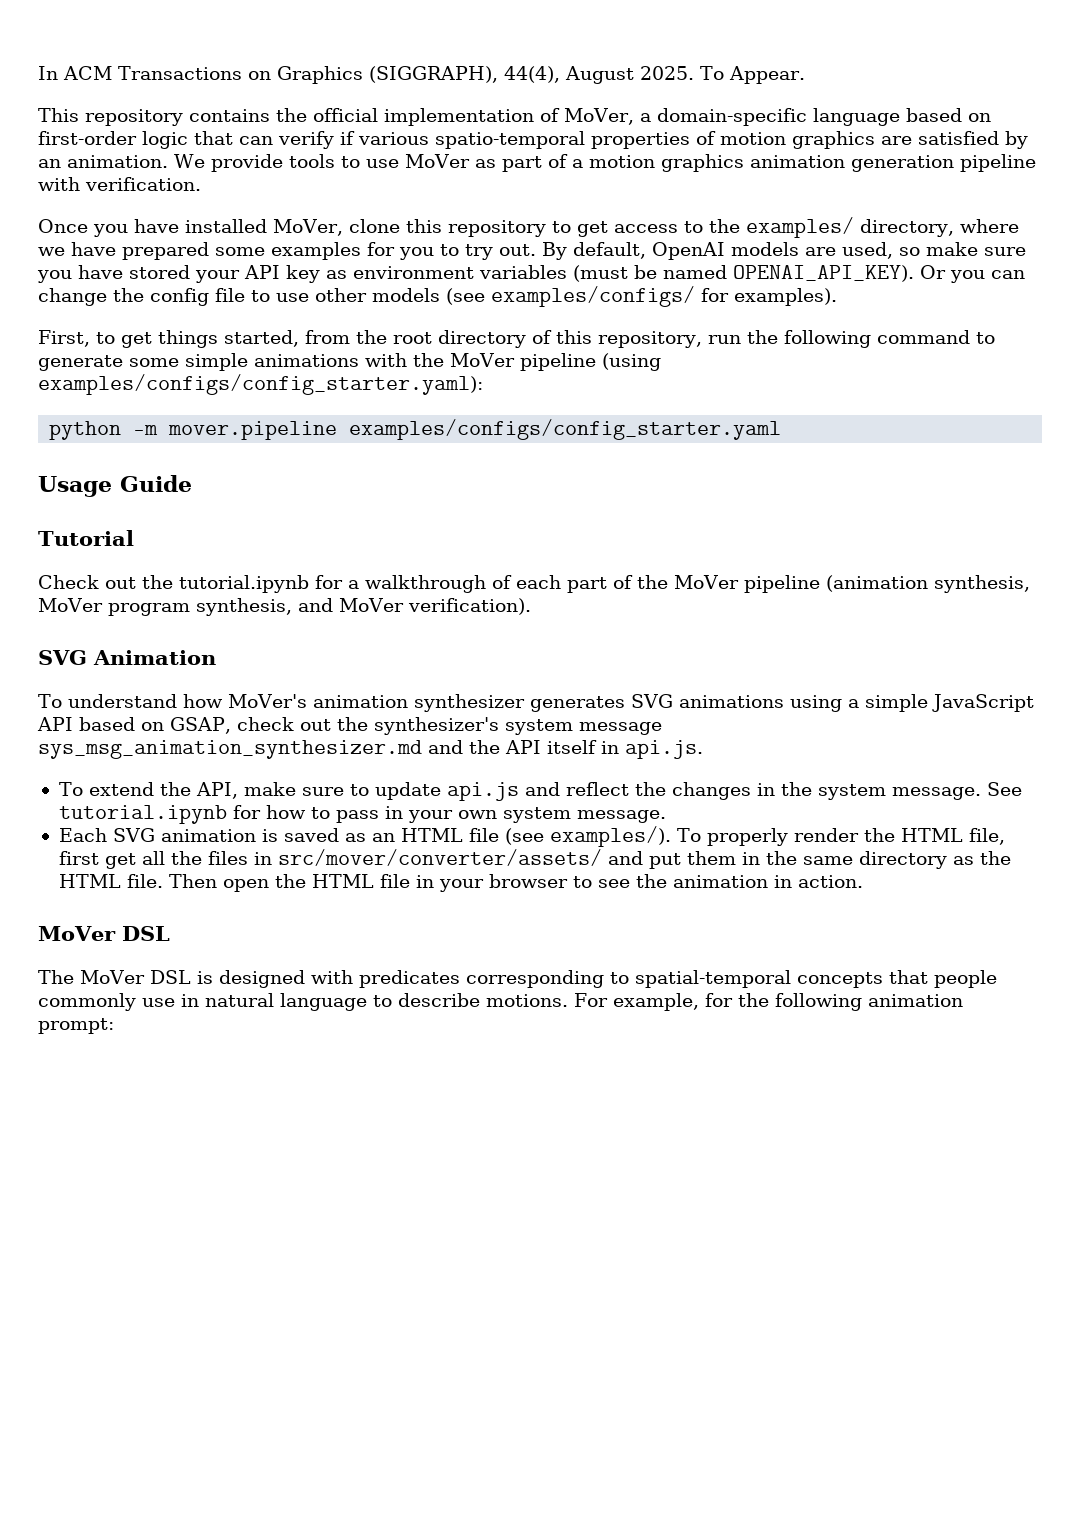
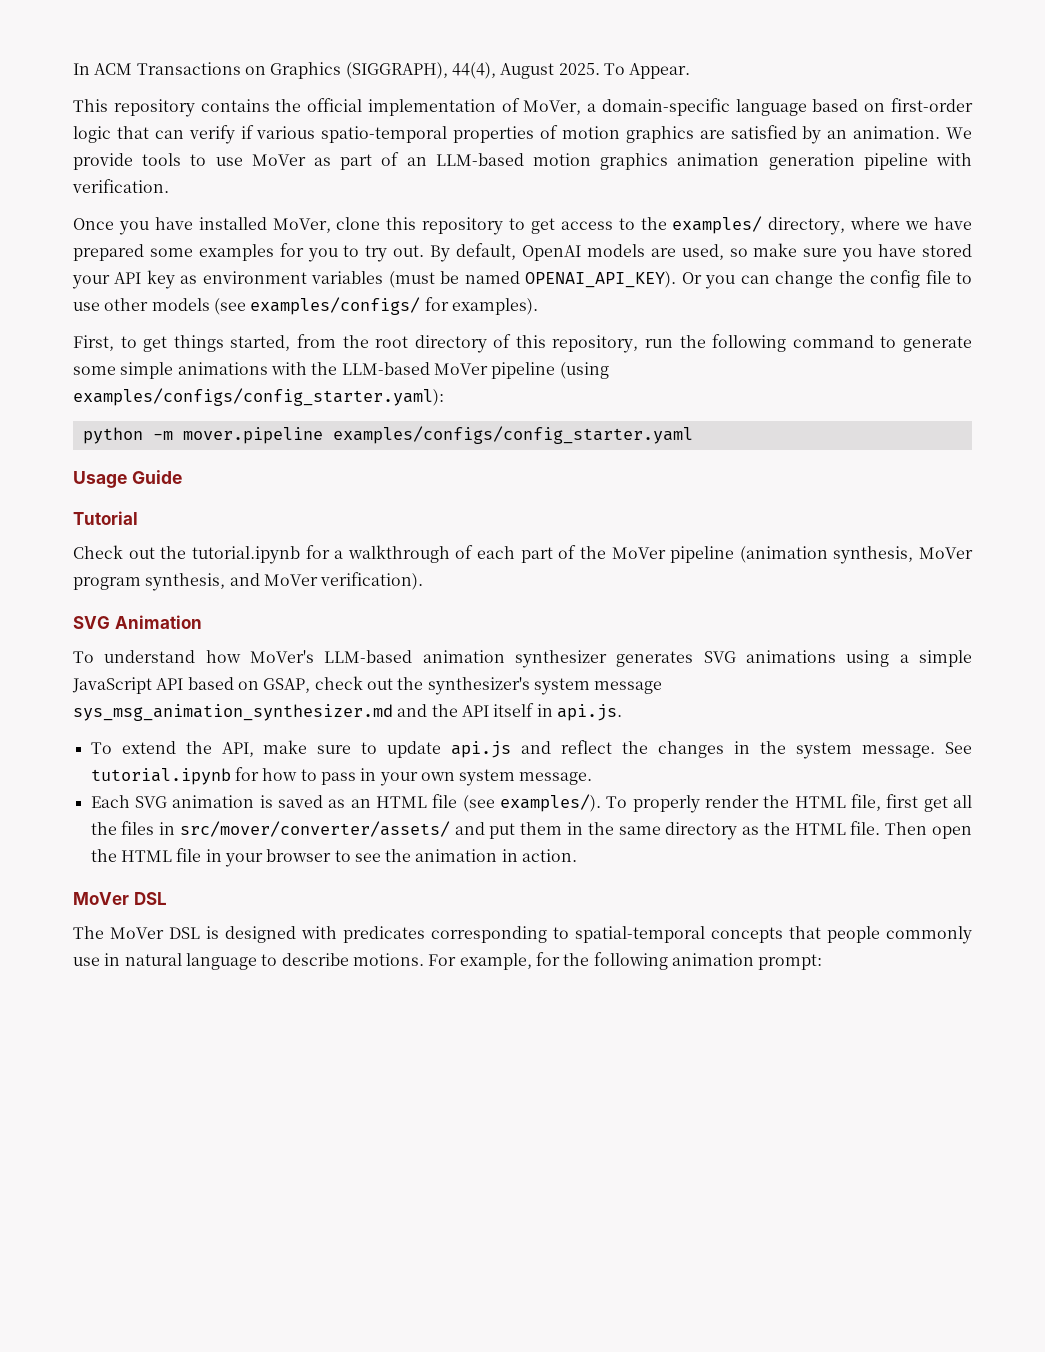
- We provide tools to use MoVer as part of a motion graphics animation generation pipeline with verification.
+ We provide tools to use MoVer as part of an LLM-based motion graphics animation generation pipeline with verification.
- First, to get things started, from the root directory of this repository, run the following command to generate some simple animations with the MoVer pipeline (using examples/configs/config_starter.yaml):
+ First, to get things started, from the root directory of this repository, run the following command to generate some simple animations with the LLM-based MoVer pipeline (using examples/configs/config_starter.yaml):
- To understand how MoVer's animation synthesizer generates SVG animations using a simple JavaScript API based on GSAP, check out the synthesizer's system message sys_msg_animation_synthesizer.md and the API itself in api.js.
+ To understand how MoVer's LLM-based animation synthesizer generates SVG animations using a simple JavaScript API based on GSAP, check out the synthesizer's system message sys_msg_animation_synthesizer.md and the API itself in api.js.

